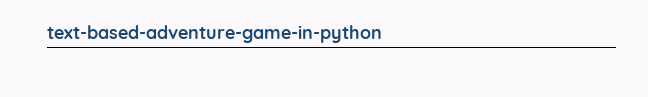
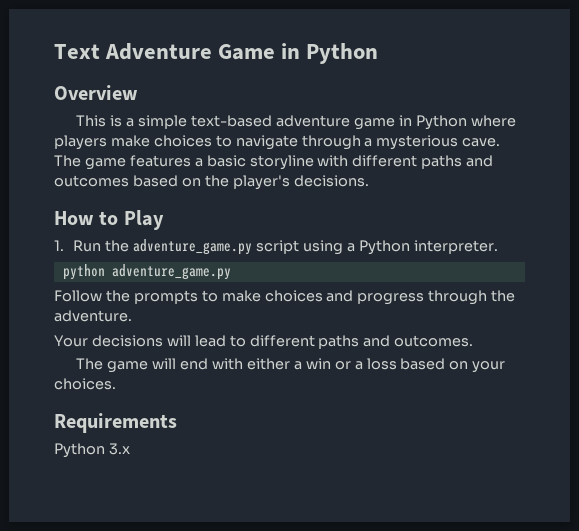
- text-based-adventure-game-in-python
+ Text Adventure Game in Python
+ Overview
+ This is a simple text-based adventure game in Python where players make choices to navigate through a mysterious cave. The game features a basic storyline with different paths and outcomes based on the player's decisions.
+ How to Play
+ 1. Run the adventure_game.py script using a Python interpreter.
+ python adventure_game.py
+ Follow the prompts to make choices and progress through the adventure.
+ Your decisions will lead to different paths and outcomes.
+ The game will end with either a win or a loss based on your choices.
+ Requirements
+ Python 3.x

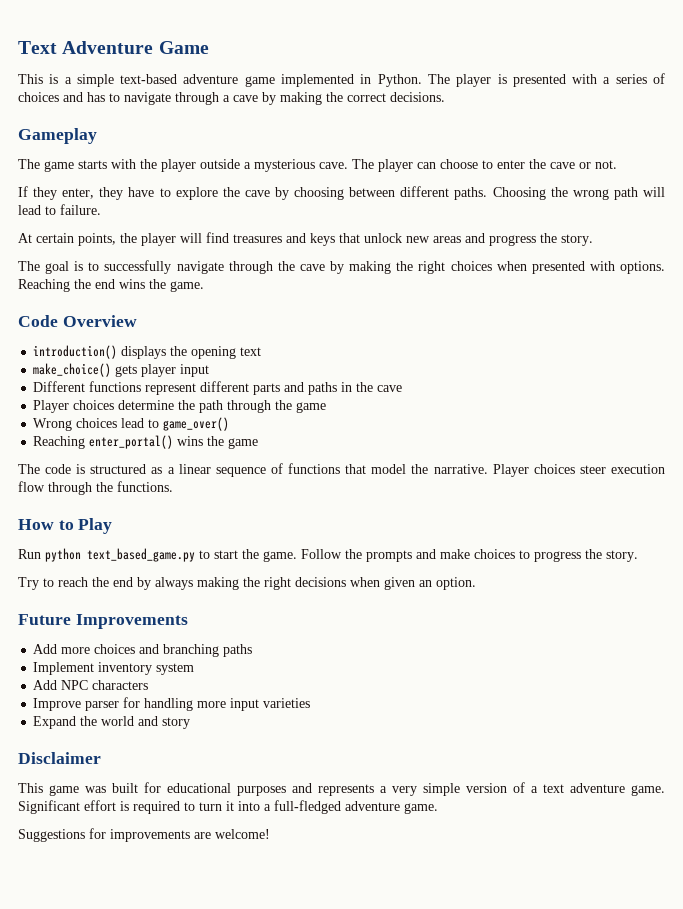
- Text Adventure Game in Python
- Overview
+ Text Adventure Game
- This is a simple text-based adventure game in Python where players make choices to navigate through a mysterious cave. The game features a basic storyline with different paths and outcomes based on the player's decisions.
+ This is a simple text-based adventure game implemented in Python. The player is presented with a series of choices and has to navigate through a cave by making the correct decisions.
+ Gameplay
+ The game starts with the player outside a mysterious cave. The player can choose to enter the cave or not.
+ If they enter, they have to explore the cave by choosing between different paths. Choosing the wrong path will lead to failure.
+ At certain points, the player will find treasures and keys that unlock new areas and progress the story.
+ The goal is to successfully navigate through the cave by making the right choices when presented with options. Reaching the end wins the game.
+ Code Overview
+ introduction() displays the opening text
+ make_choice() gets player input
+ Different functions represent different parts and paths in the cave
+ Player choices determine the path through the game
+ Wrong choices lead to game_over()
+ Reaching enter_portal() wins the game
+ The code is structured as a linear sequence of functions that model the narrative. Player choices steer execution flow through the functions.
  How to Play
- 1. Run the adventure_game.py script using a Python interpreter.
- python adventure_game.py
- Follow the prompts to make choices and progress through the adventure.
- Your decisions will lead to different paths and outcomes.
- The game will end with either a win or a loss based on your choices.
- Requirements
- Python 3.x
+ Run python text_based_game.py to start the game. Follow the prompts and make choices to progress the story.
+ Try to reach the end by always making the right decisions when given an option.
+ Future Improvements
+ Add more choices and branching paths
+ Implement inventory system
+ Add NPC characters
+ Improve parser for handling more input varieties
+ Expand the world and story
+ Disclaimer
+ This game was built for educational purposes and represents a very simple version of a text adventure game. Significant effort is required to turn it into a full-fledged adventure game.
+ Suggestions for improvements are welcome!

